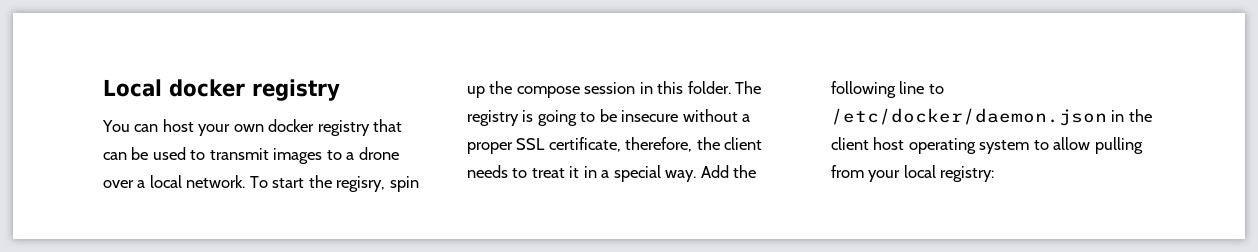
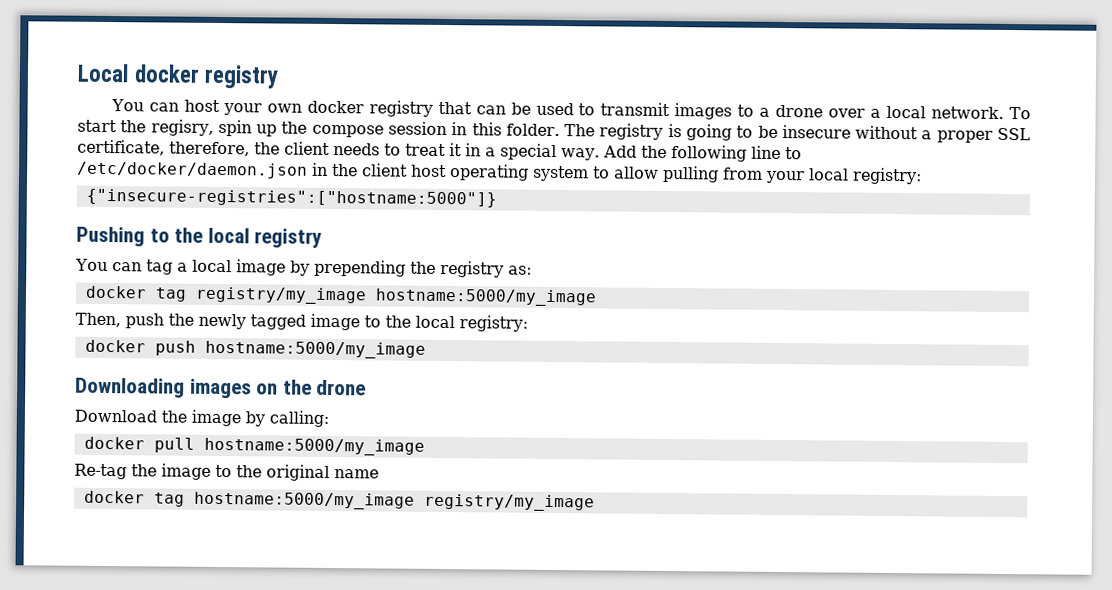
+ {"insecure-registries":["hostname:5000"]}
+ Pushing to the local registry
+ You can tag a local image by prepending the registry as:
+ docker tag registry/my_image hostname:5000/my_image
+ Then, push the newly tagged image to the local registry:
+ docker push hostname:5000/my_image
+ Downloading images on the drone
+ Download the image by calling:
+ docker pull hostname:5000/my_image
+ Re-tag the image to the original name
+ docker tag hostname:5000/my_image registry/my_image

